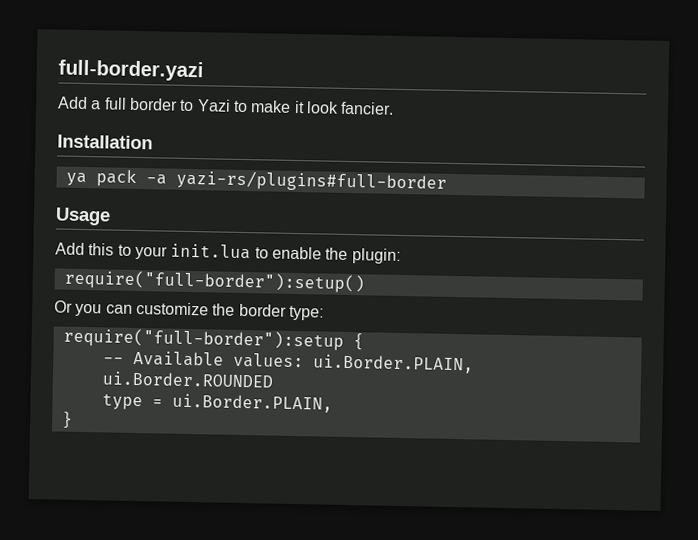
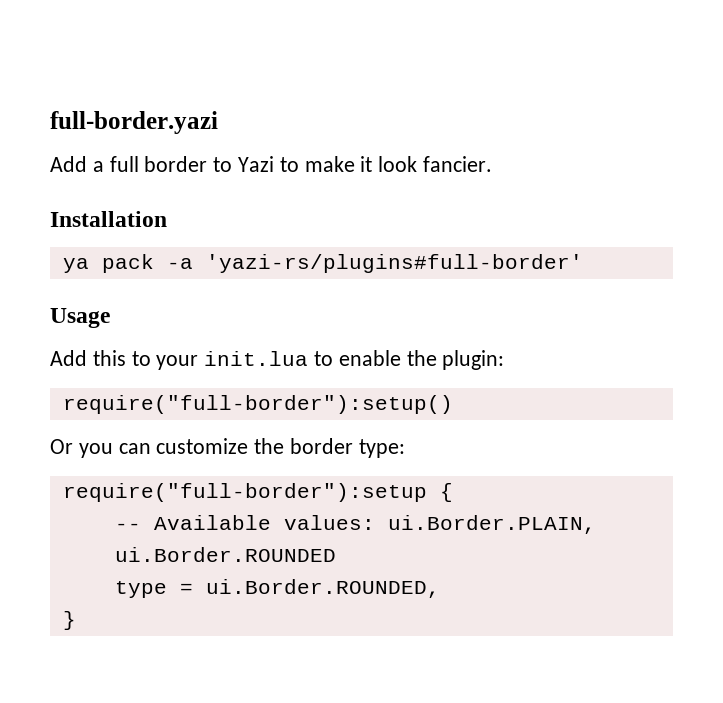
- ya pack -a yazi-rs/plugins#full-border
+ ya pack -a 'yazi-rs/plugins#full-border'
- type = ui.Border.PLAIN,
+ type = ui.Border.ROUNDED,

